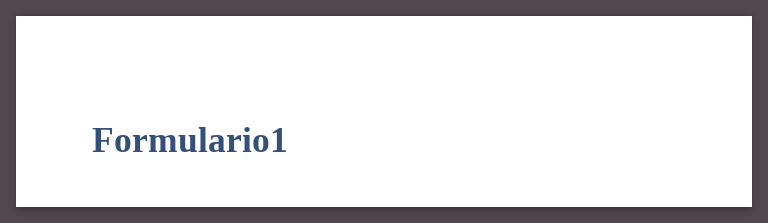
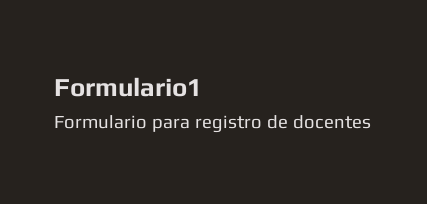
+ Formulario para registro de docentes

